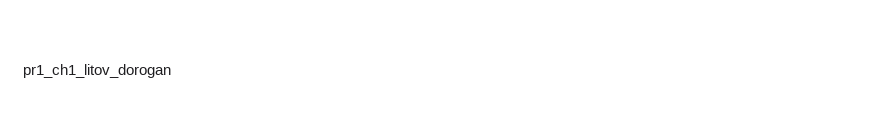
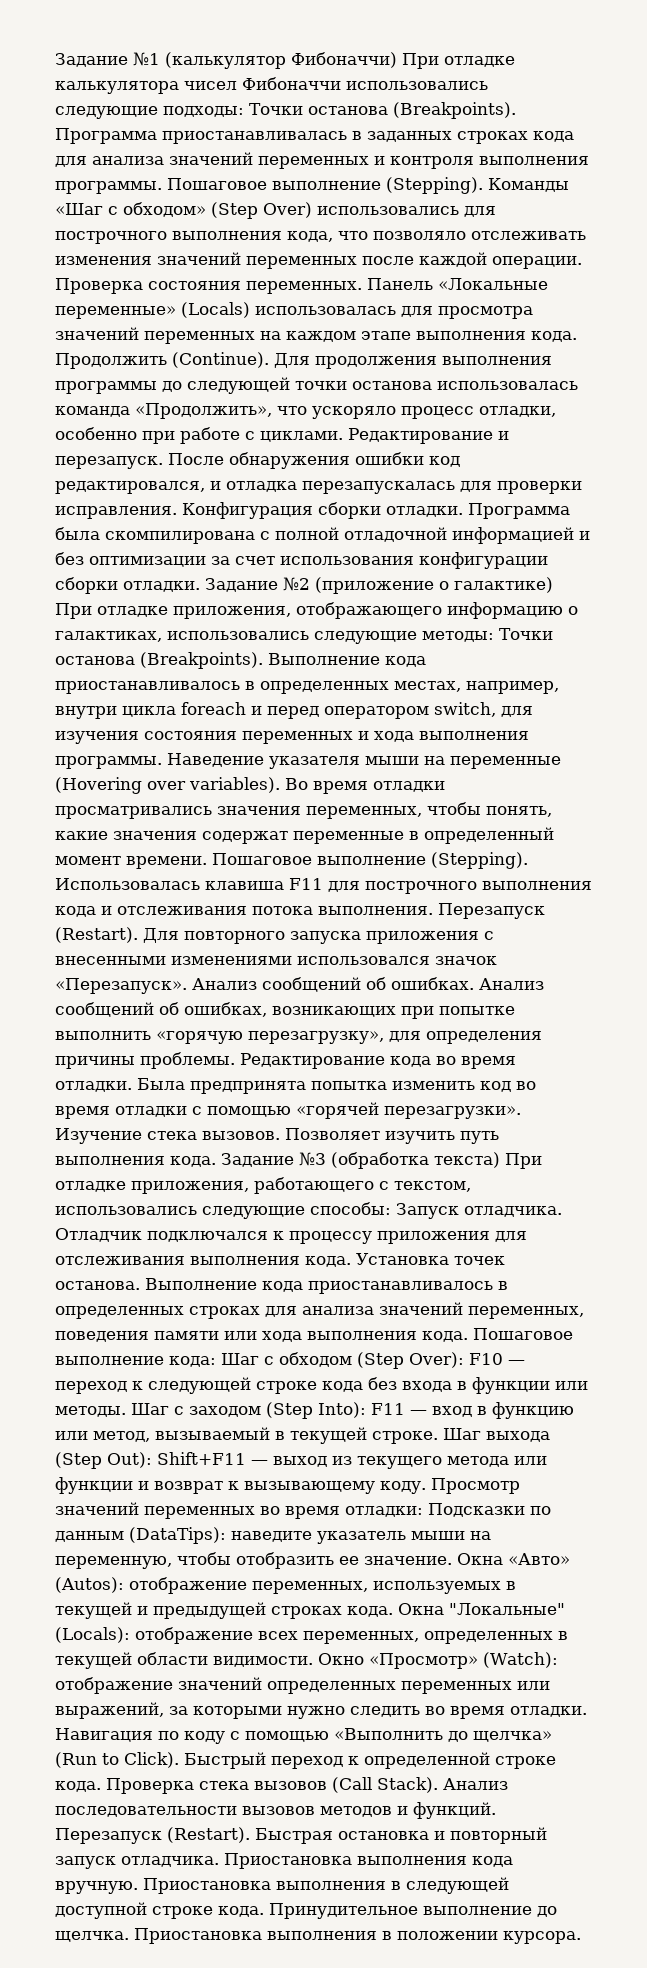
- pr1_ch1_litov_dorogan
+ Задание №1 (калькулятор Фибоначчи) При отладке калькулятора чисел Фибоначчи использовались следующие подходы: Точки останова (Breakpoints). Программа приостанавливалась в заданных строках кода для анализа значений переменных и контроля выполнения программы. Пошаговое выполнение (Stepping). Команды «Шаг с обходом» (Step Over) использовались для построчного выполнения кода, что позволяло отслеживать изменения значений переменных после каждой операции. Проверка состояния переменных. Панель «Локальные переменные» (Locals) использовалась для просмотра значений переменных на каждом этапе выполнения кода. Продолжить (Continue). Для продолжения выполнения программы до следующей точки останова использовалась команда «Продолжить», что ускоряло процесс отладки, особенно при работе с циклами. Редактирование и перезапуск. После обнаружения ошибки код редактировался, и отладка перезапускалась для проверки исправления. Конфигурация сборки отладки. Программа была скомпилирована с полной отладочной информацией и без оптимизации за счет использования конфигурации сборки отладки. Задание №2 (приложение о галактике) При отладке приложения, отображающего информацию о галактиках, использовались следующие методы: Точки останова (Breakpoints). Выполнение кода приостанавливалось в определенных местах, например, внутри цикла foreach и перед оператором switch, для изучения состояния переменных и хода выполнения программы. Наведение указателя мыши на переменные (Hovering over variables). Во время отладки просматривались значения переменных, чтобы понять, какие значения содержат переменные в определенный момент времени. Пошаговое выполнение (Stepping). Использовалась клавиша F11 для построчного выполнения кода и отслеживания потока выполнения. Перезапуск (Restart). Для повторного запуска приложения с внесенными изменениями использовался значок «Перезапуск». Анализ сообщений об ошибках. Анализ сообщений об ошибках, возникающих при попытке выполнить «горячую перезагрузку», для определения причины проблемы. Редактирование кода во время отладки. Была предпринята попытка изменить код во время отладки с помощью «горячей перезагрузки». Изучение стека вызовов. Позволяет изучить путь выполнения кода. Задание №3 (обработка текста) При отладке приложения, работающего с текстом, использовались следующие способы: Запуск отладчика. Отладчик подключался к процессу приложения для отслеживания выполнения кода. Установка точек останова. Выполнение кода приостанавливалось в определенных строках для анализа значений переменных, поведения памяти или хода выполнения кода. Пошаговое выполнение кода: Шаг с обходом (Step Over): F10 — переход к следующей строке кода без входа в функции или методы. Шаг с заходом (Step Into): F11 — вход в функцию или метод, вызываемый в текущей строке. Шаг выхода (Step Out): Shift+F11 — выход из текущего метода или функции и возврат к вызывающему коду. Просмотр значений переменных во время отладки: Подсказки по данным (DataTips): наведите указатель мыши на переменную, чтобы отобразить ее значение. Окна «Авто» (Autos): отображение переменных, используемых в текущей и предыдущей строках кода. Окна "Локальные" (Locals): отображение всех переменных, определенных в текущей области видимости. Окно «Просмотр» (Watch): отображение значений определенных переменных или выражений, за которыми нужно следить во время отладки. Навигация по коду с помощью «Выполнить до щелчка» (Run to Click). Быстрый переход к определенной строке кода. Проверка стека вызовов (Call Stack). Анализ последовательности вызовов методов и функций. Перезапуск (Restart). Быстрая остановка и повторный запуск отладчика. Приостановка выполнения кода вручную. Приостановка выполнения в следующей доступной строке кода. Принудительное выполнение до щелчка. Приостановка выполнения в положении курсора.

